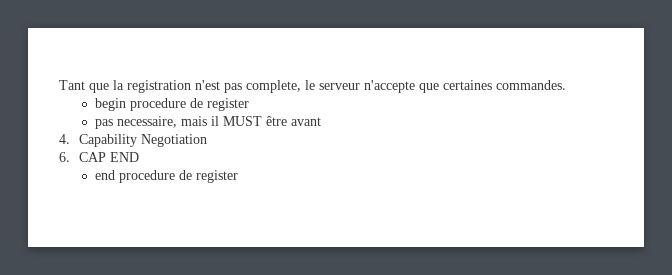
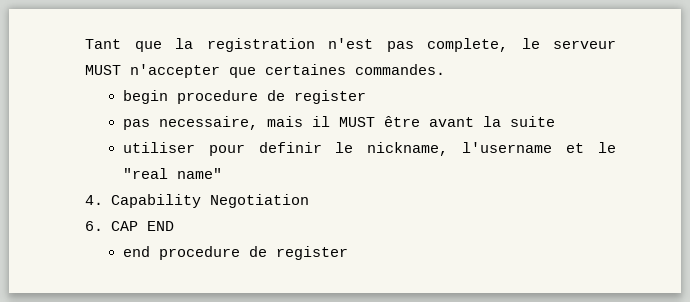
- Tant que la registration n'est pas complete, le serveur n'accepte que certaines commandes.
+ Tant que la registration n'est pas complete, le serveur MUST n'accepter que certaines commandes.
- pas necessaire, mais il MUST être avant
+ pas necessaire, mais il MUST être avant la suite
+ utiliser pour definir le nickname, l'username et le "real name"

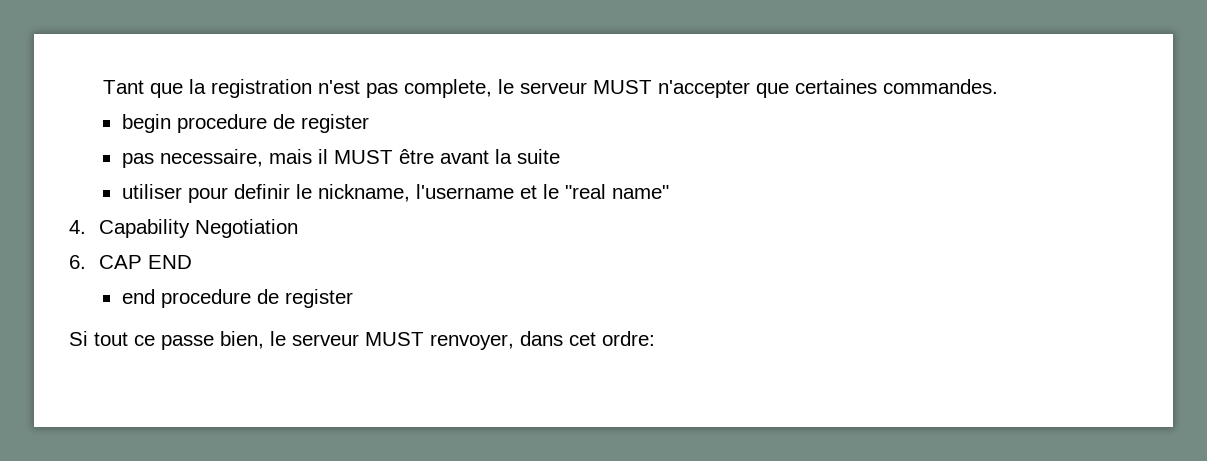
+ Si tout ce passe bien, le serveur MUST renvoyer, dans cet ordre:

